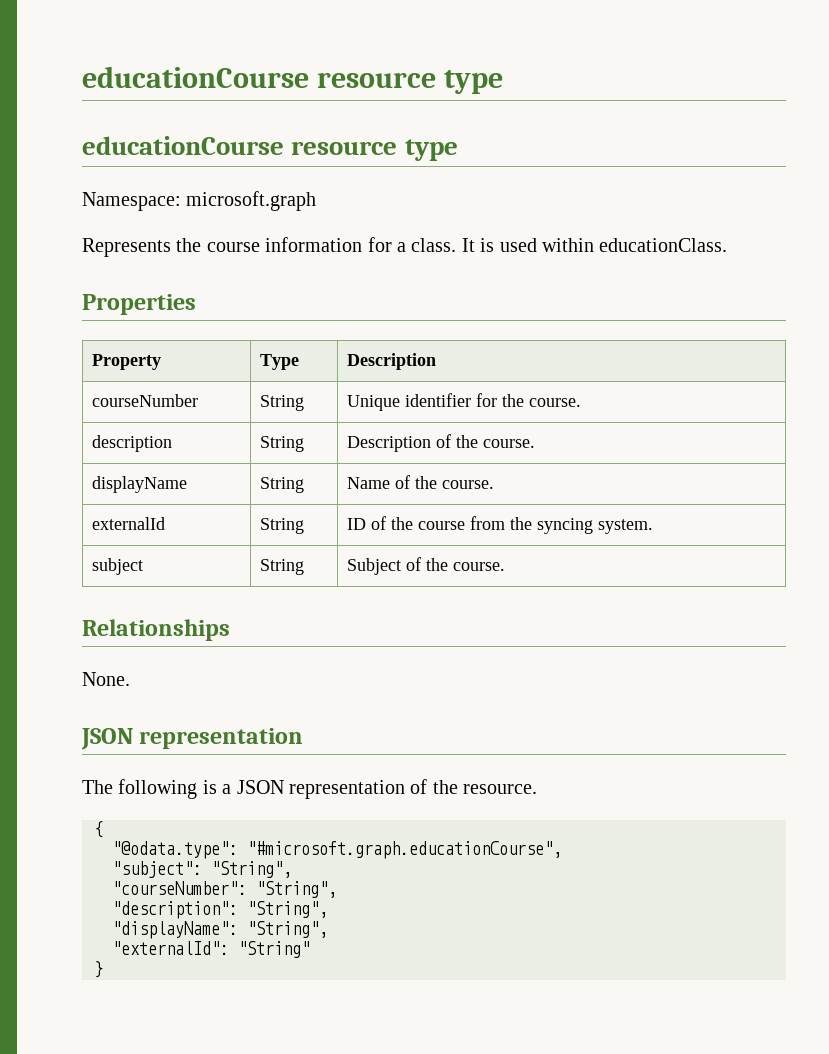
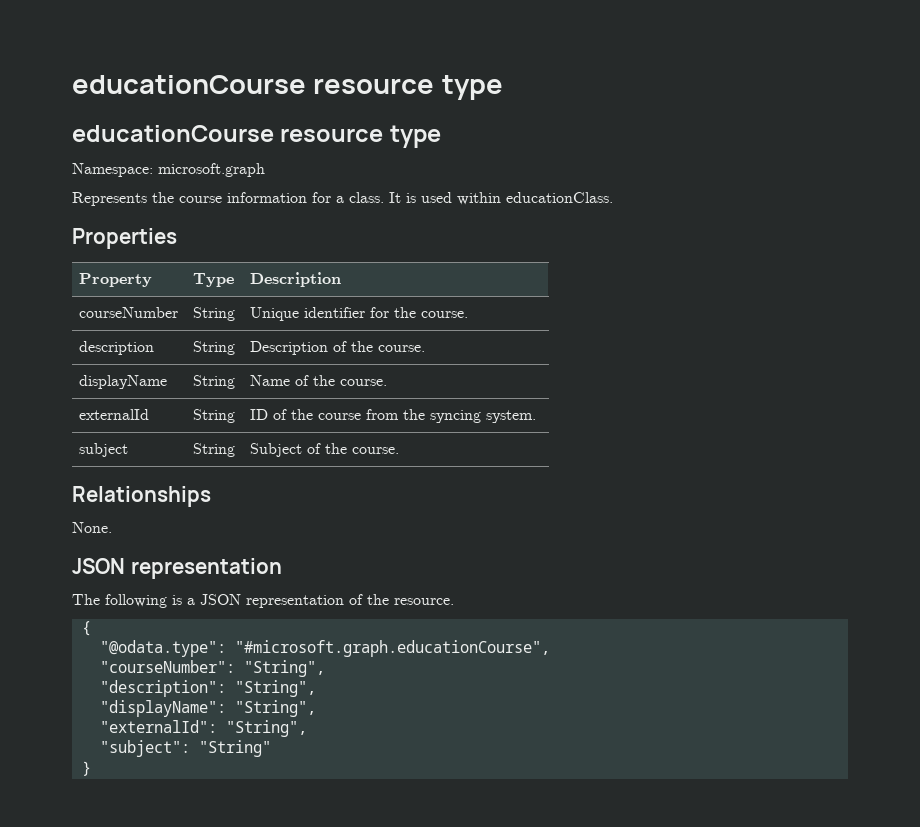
- "subject": "String",
- "externalId": "String"
+ "externalId": "String",
+ "subject": "String"

